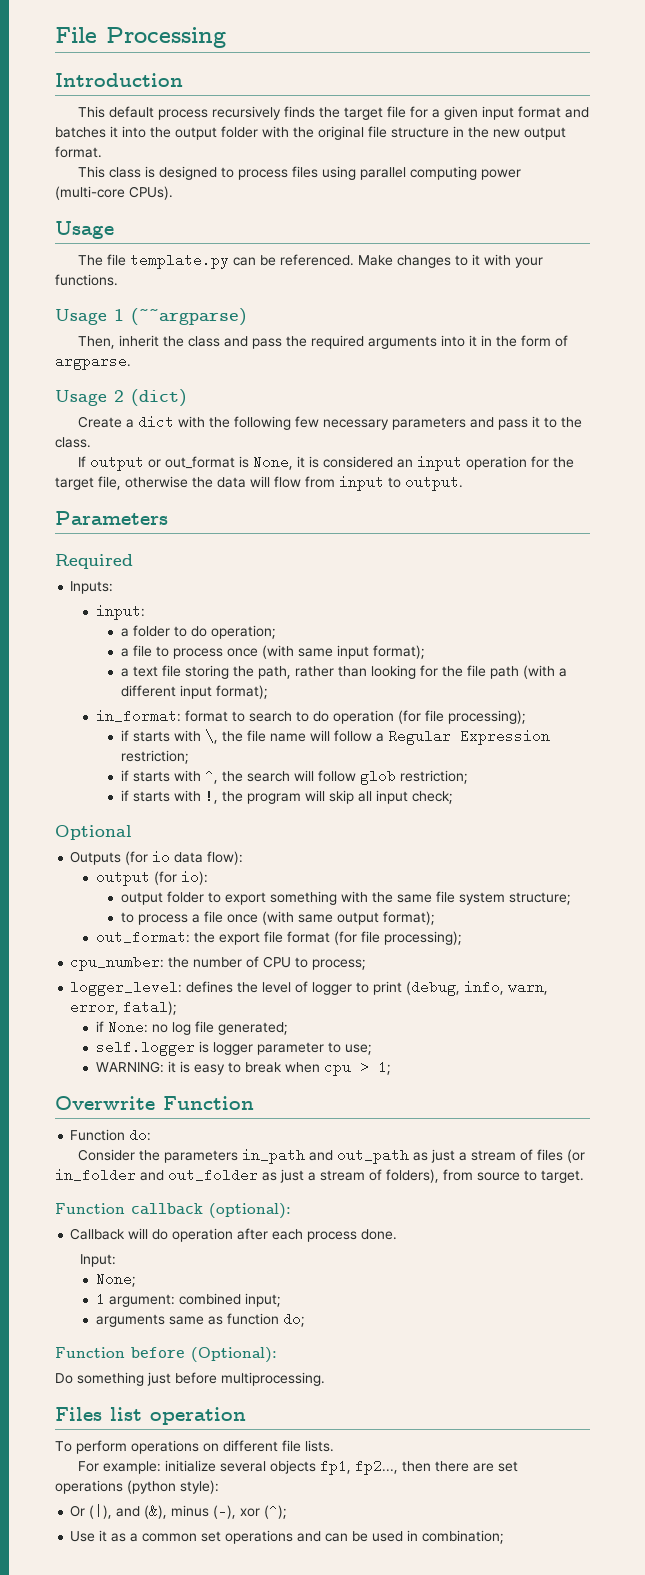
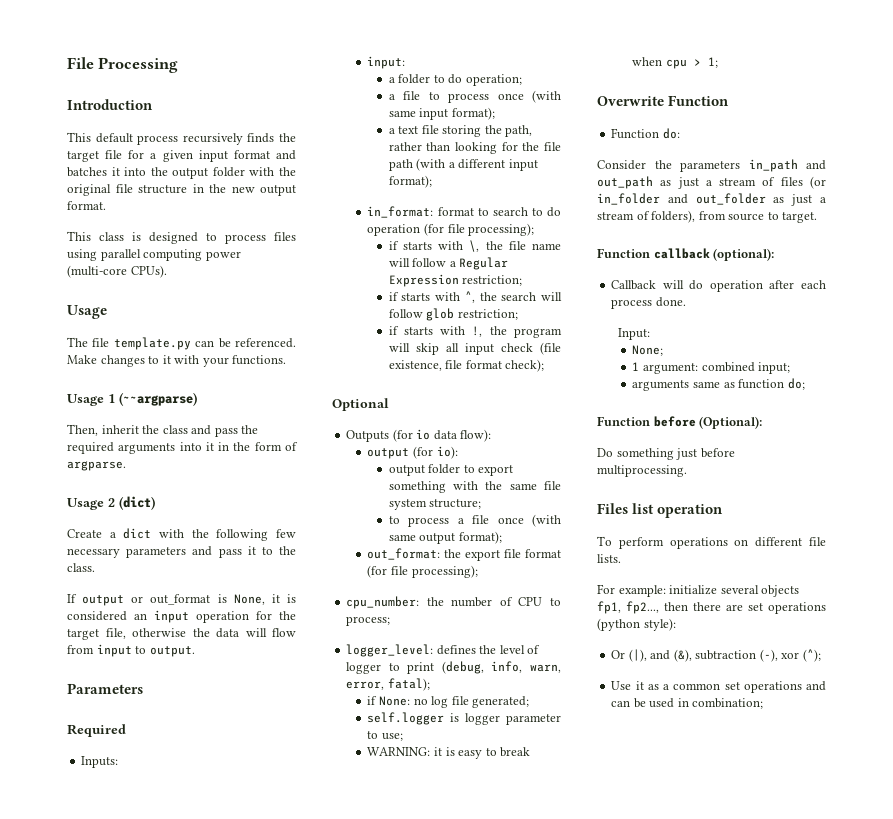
- if starts with !, the program will skip all input check;
+ if starts with !, the program will skip all input check (file existence, file format check);
- Or (|), and (&), minus (-), xor (^);
+ Or (|), and (&), subtraction (-), xor (^);

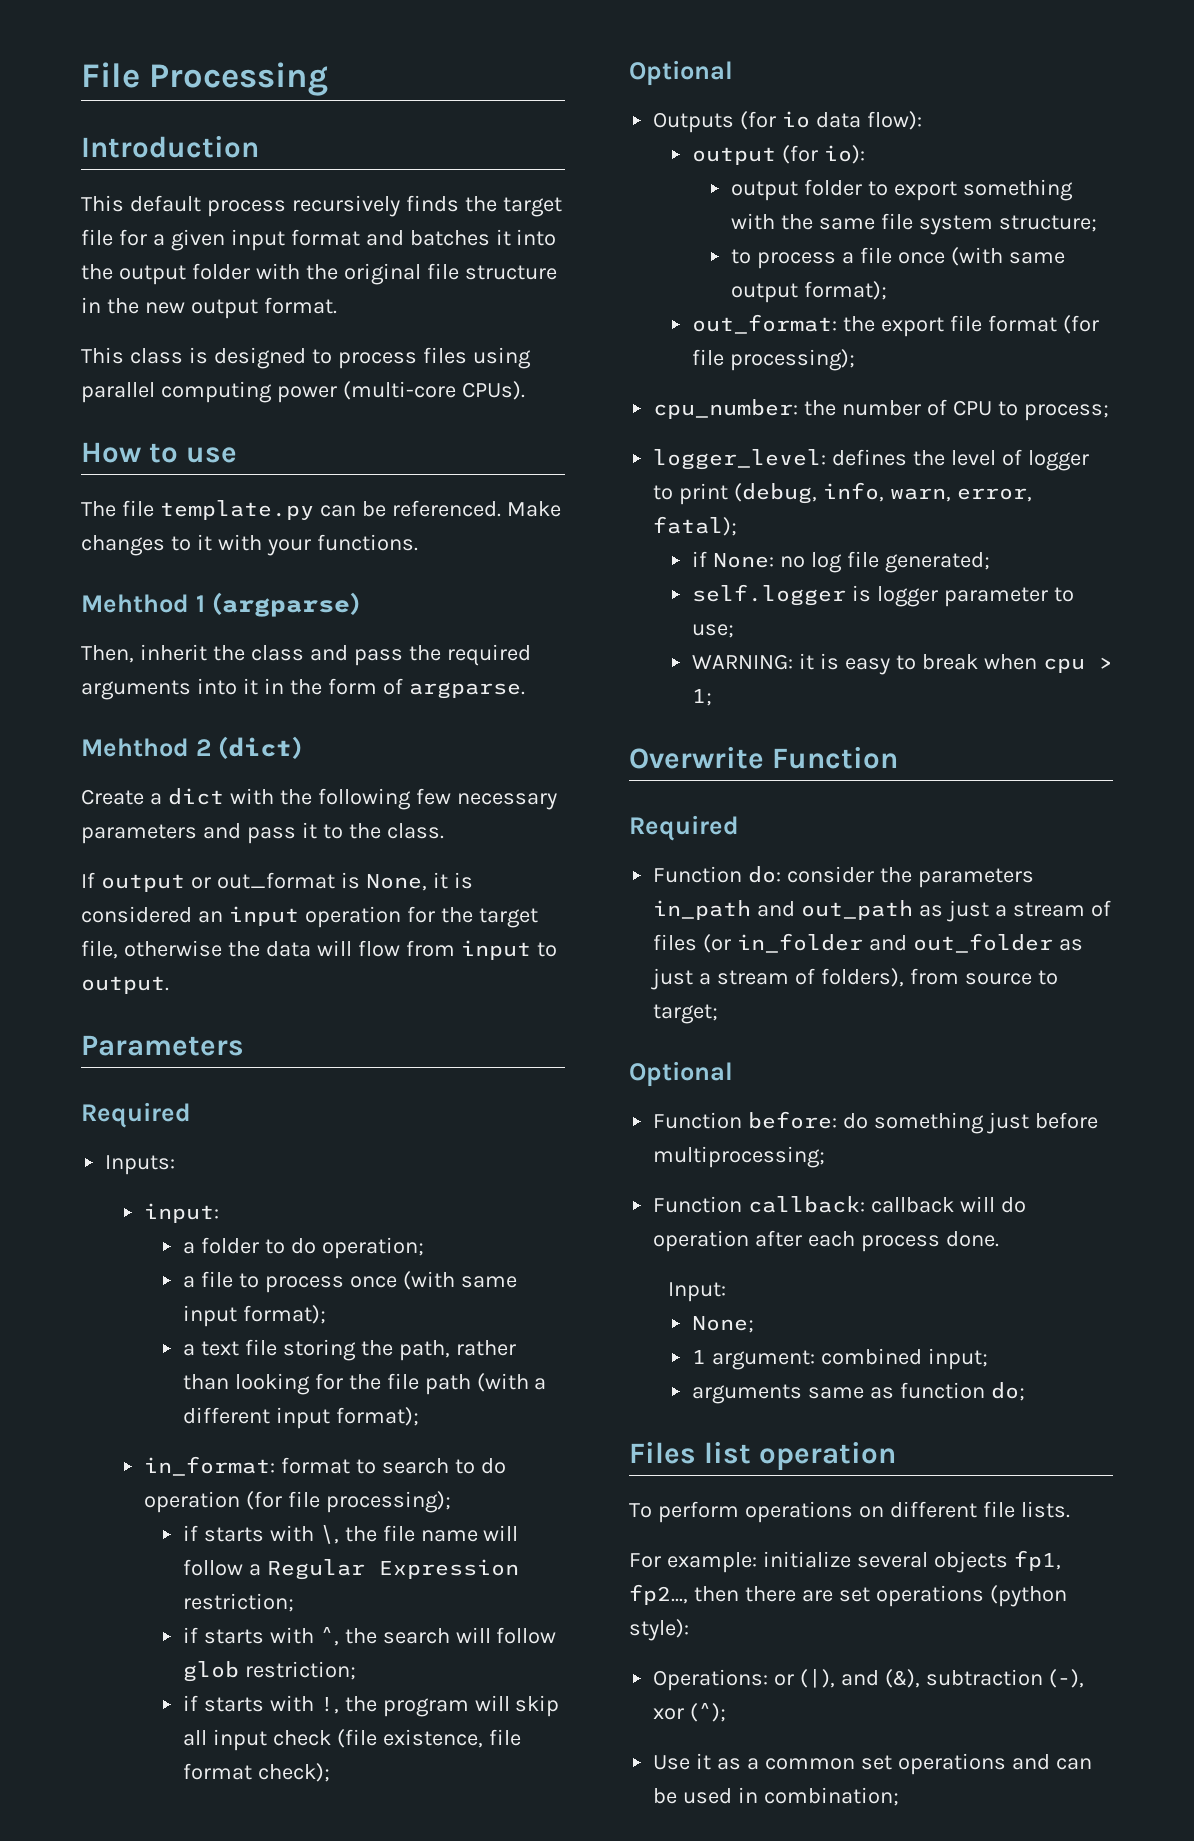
  This class is designed to process files using parallel computing power (multi-core CPUs).
- Usage
+ How to use
- Usage 1 (~~argparse)
+ Mehthod 1 (argparse)
- Usage 2 (dict)
+ Mehthod 2 (dict)
  Overwrite Function
+ Required
- Function do:
- Consider the parameters in_path and out_path as just a stream of files (or in_folder and out_folder as just a stream of folders), from source to target.
- Function callback (optional):
- Callback will do operation after each process done.
+ Function do: consider the parameters in_path and out_path as just a stream of files (or in_folder and out_folder as just a stream of folders), from source to target;
+ Optional
+ Function before: do something just before multiprocessing;
+ Function callback: callback will do operation after each process done.
- Function before (Optional):
- Do something just before multiprocessing.
- Or (|), and (&), subtraction (-), xor (^);
+ Operations: or (|), and (&), subtraction (-), xor (^);

